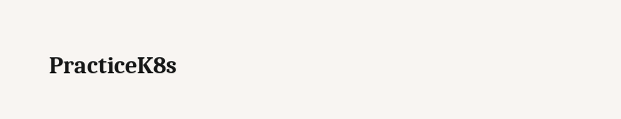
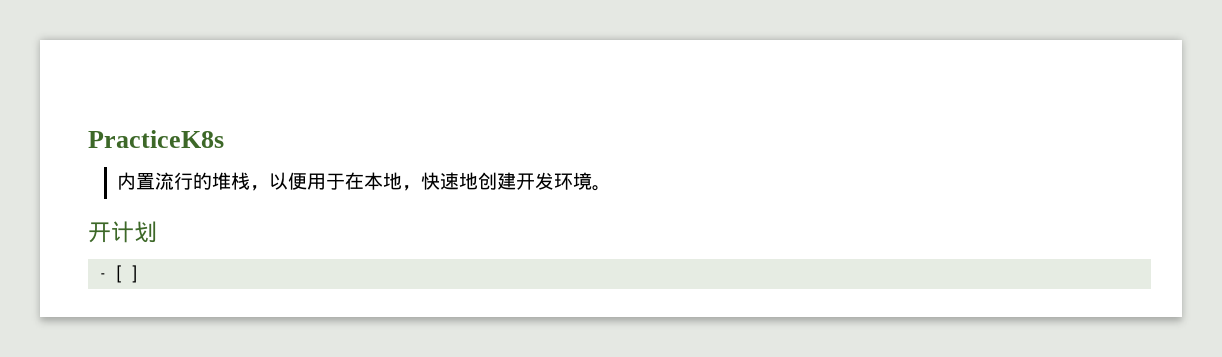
+ 内置流行的堆栈，以便用于在本地，快速地创建开发环境。
+ 开计划
+ - [ ]

